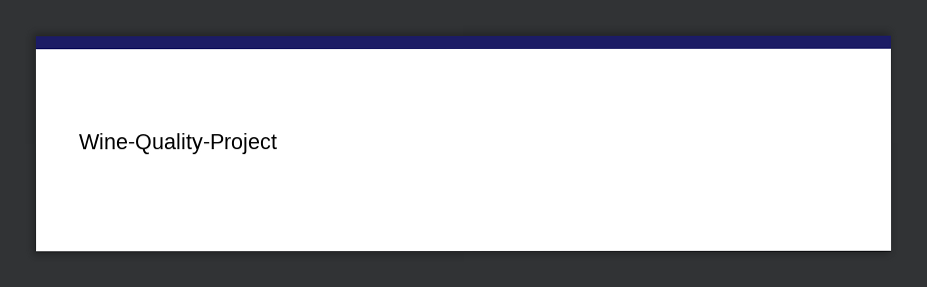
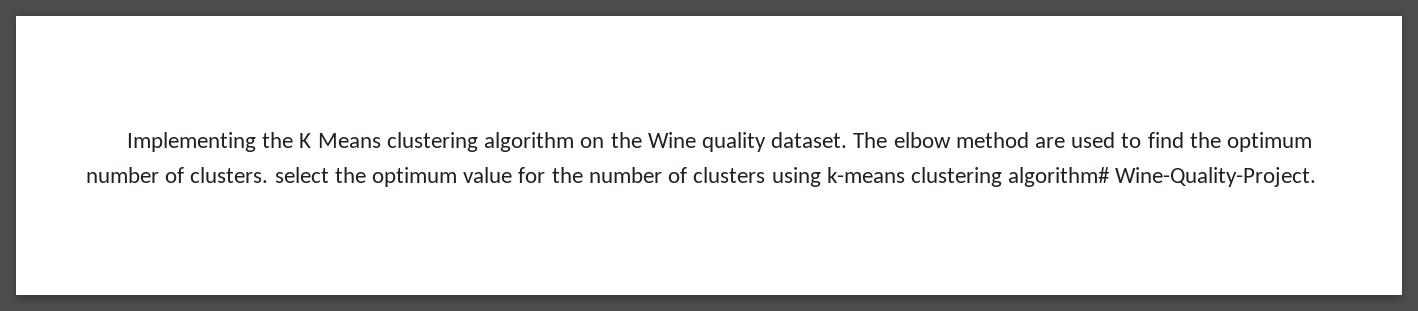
- Wine-Quality-Project
+ Implementing the K Means clustering algorithm on the Wine quality dataset. The elbow method are used to find the optimum number of clusters. select the optimum value for the number of clusters using k-means clustering algorithm# Wine-Quality-Project.

